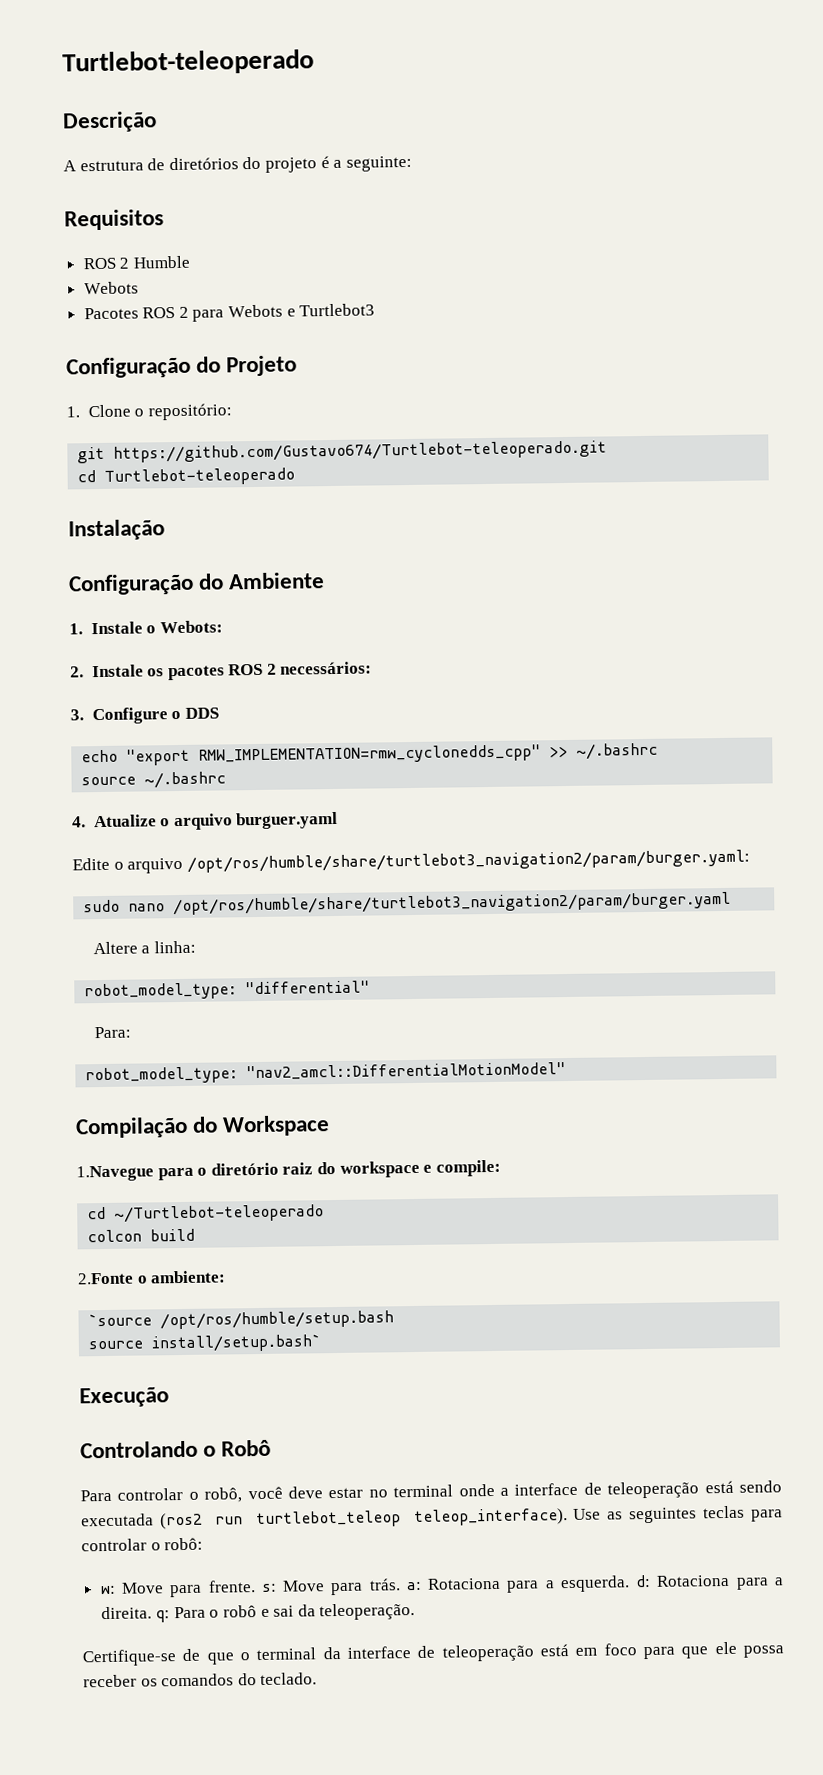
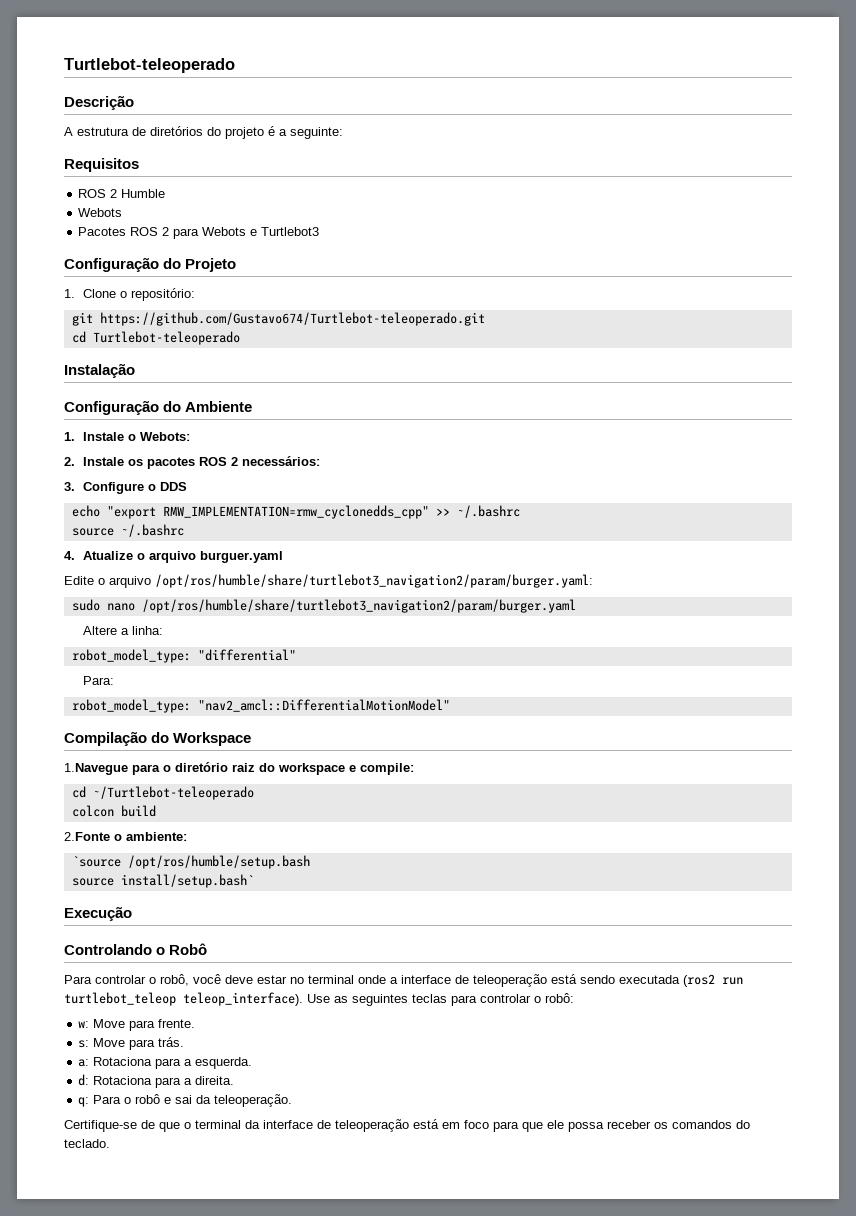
- w: Move para frente. s: Move para trás. a: Rotaciona para a esquerda. d: Rotaciona para a direita. q: Para o robô e sai da teleoperação.
+ w: Move para frente.
+ s: Move para trás.
+ a: Rotaciona para a esquerda.
+ d: Rotaciona para a direita.
+ q: Para o robô e sai da teleoperação.

